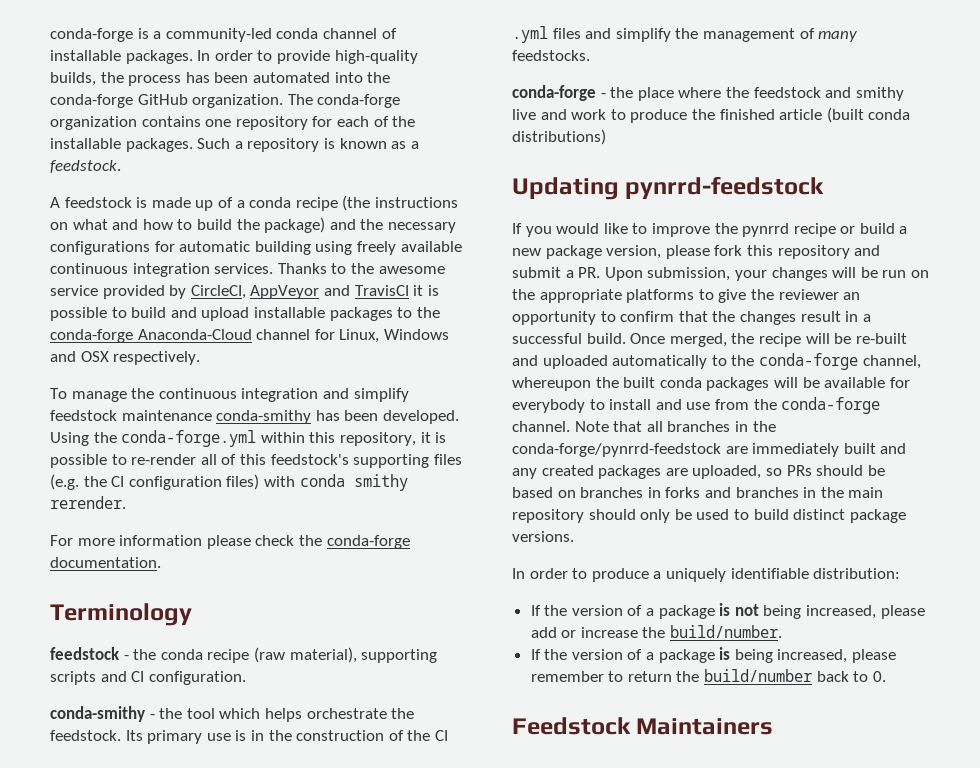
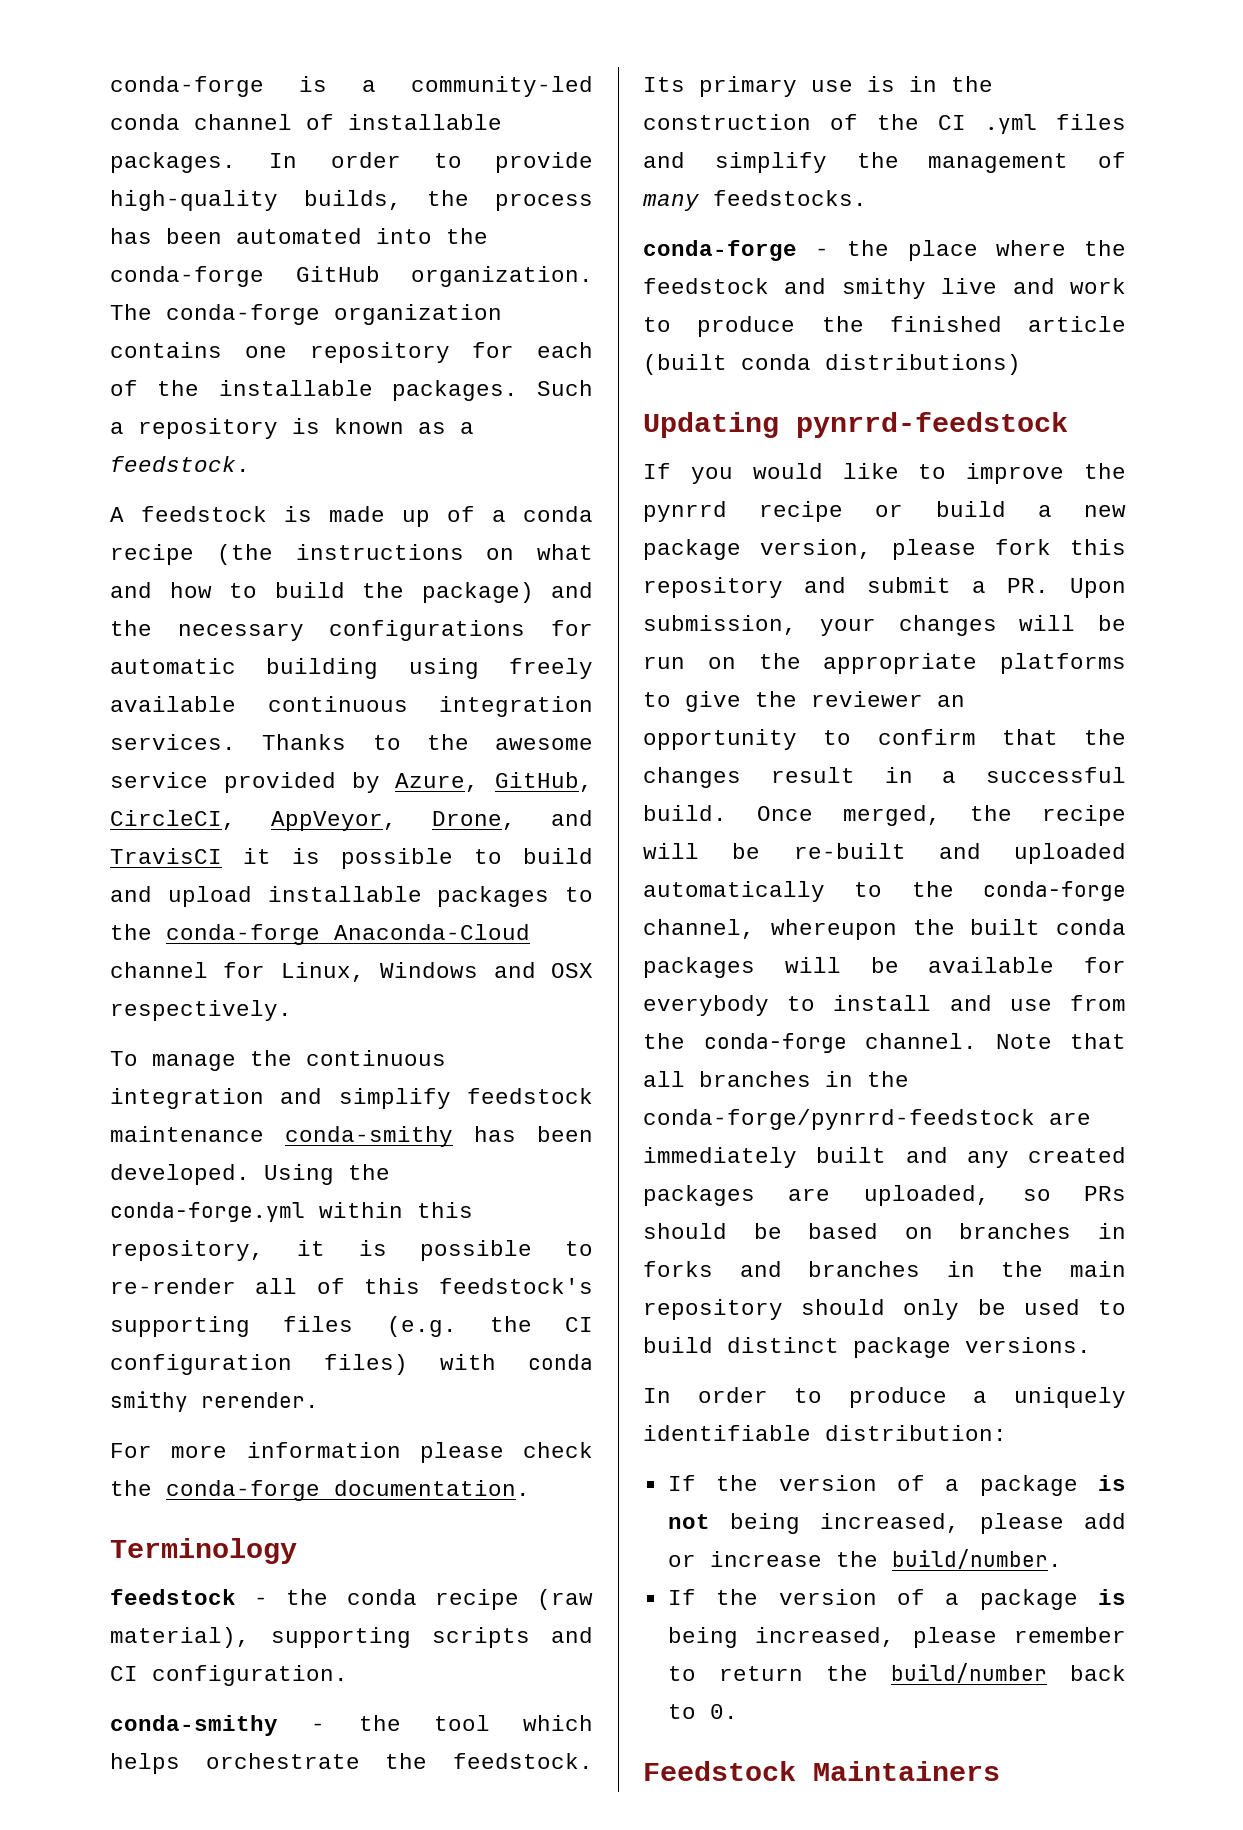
- Thanks to the awesome service provided by CircleCI, AppVeyor and TravisCI it is possible to build and upload installable packages to the conda-forge Anaconda-Cloud channel for Linux, Windows and OSX respectively.
+ Thanks to the awesome service provided by Azure, GitHub, CircleCI, AppVeyor, Drone, and TravisCI it is possible to build and upload installable packages to the conda-forge Anaconda-Cloud channel for Linux, Windows and OSX respectively.

